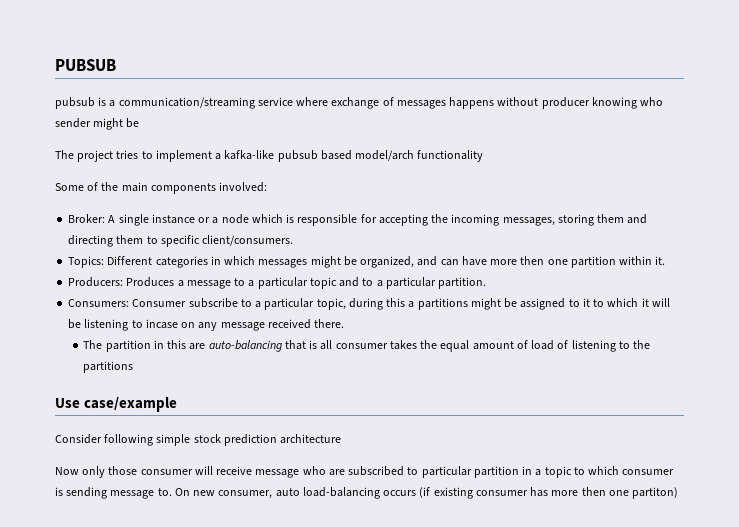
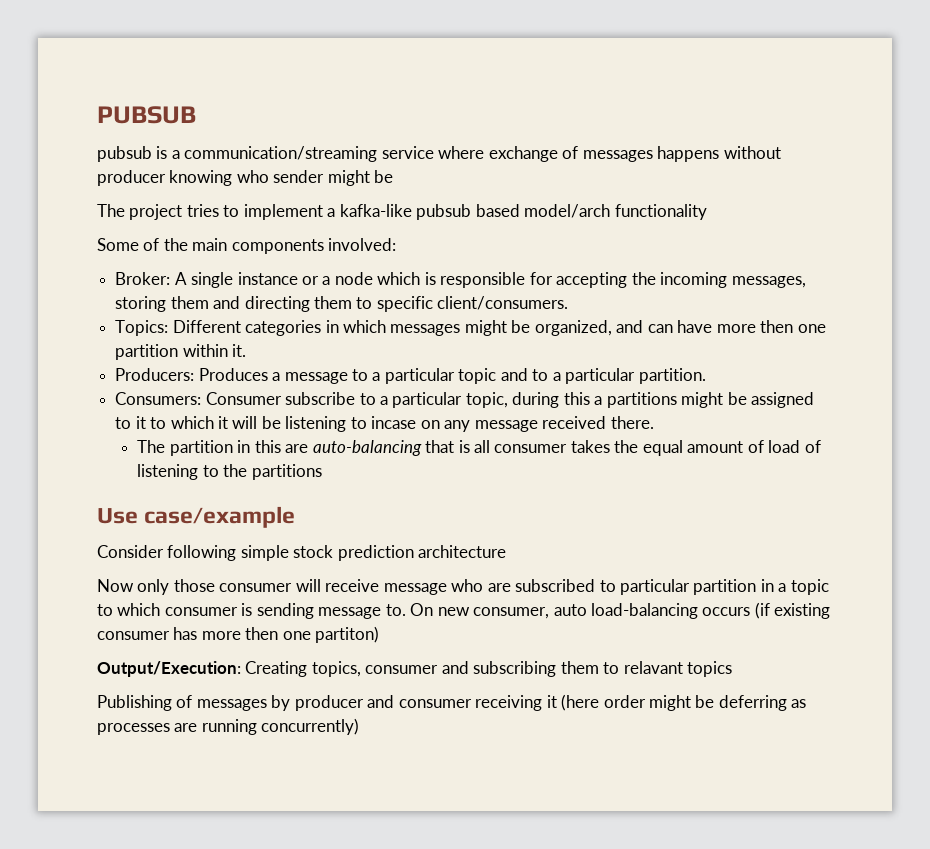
+ Output/Execution: Creating topics, consumer and subscribing them to relavant topics
+ Publishing of messages by producer and consumer receiving it (here order might be deferring as processes are running concurrently)

